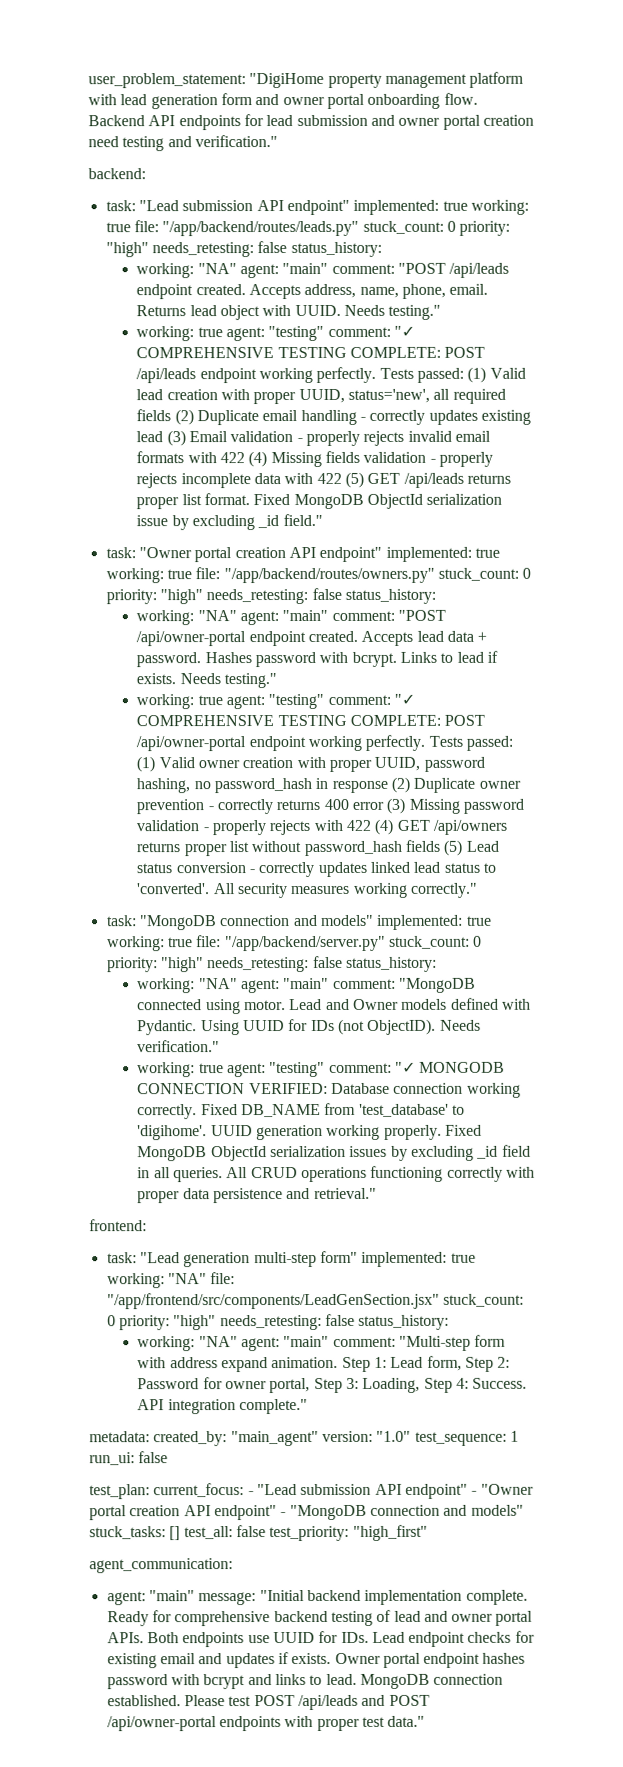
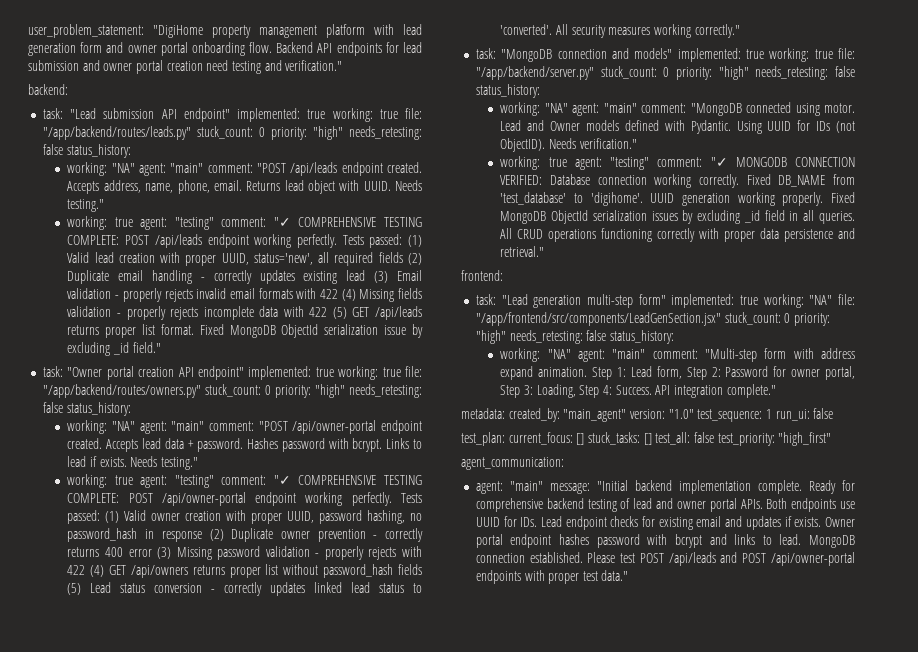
- test_plan: current_focus: - "Lead submission API endpoint" - "Owner portal creation API endpoint" - "MongoDB connection and models" stuck_tasks: [] test_all: false test_priority: "high_first"
+ test_plan: current_focus: [] stuck_tasks: [] test_all: false test_priority: "high_first"

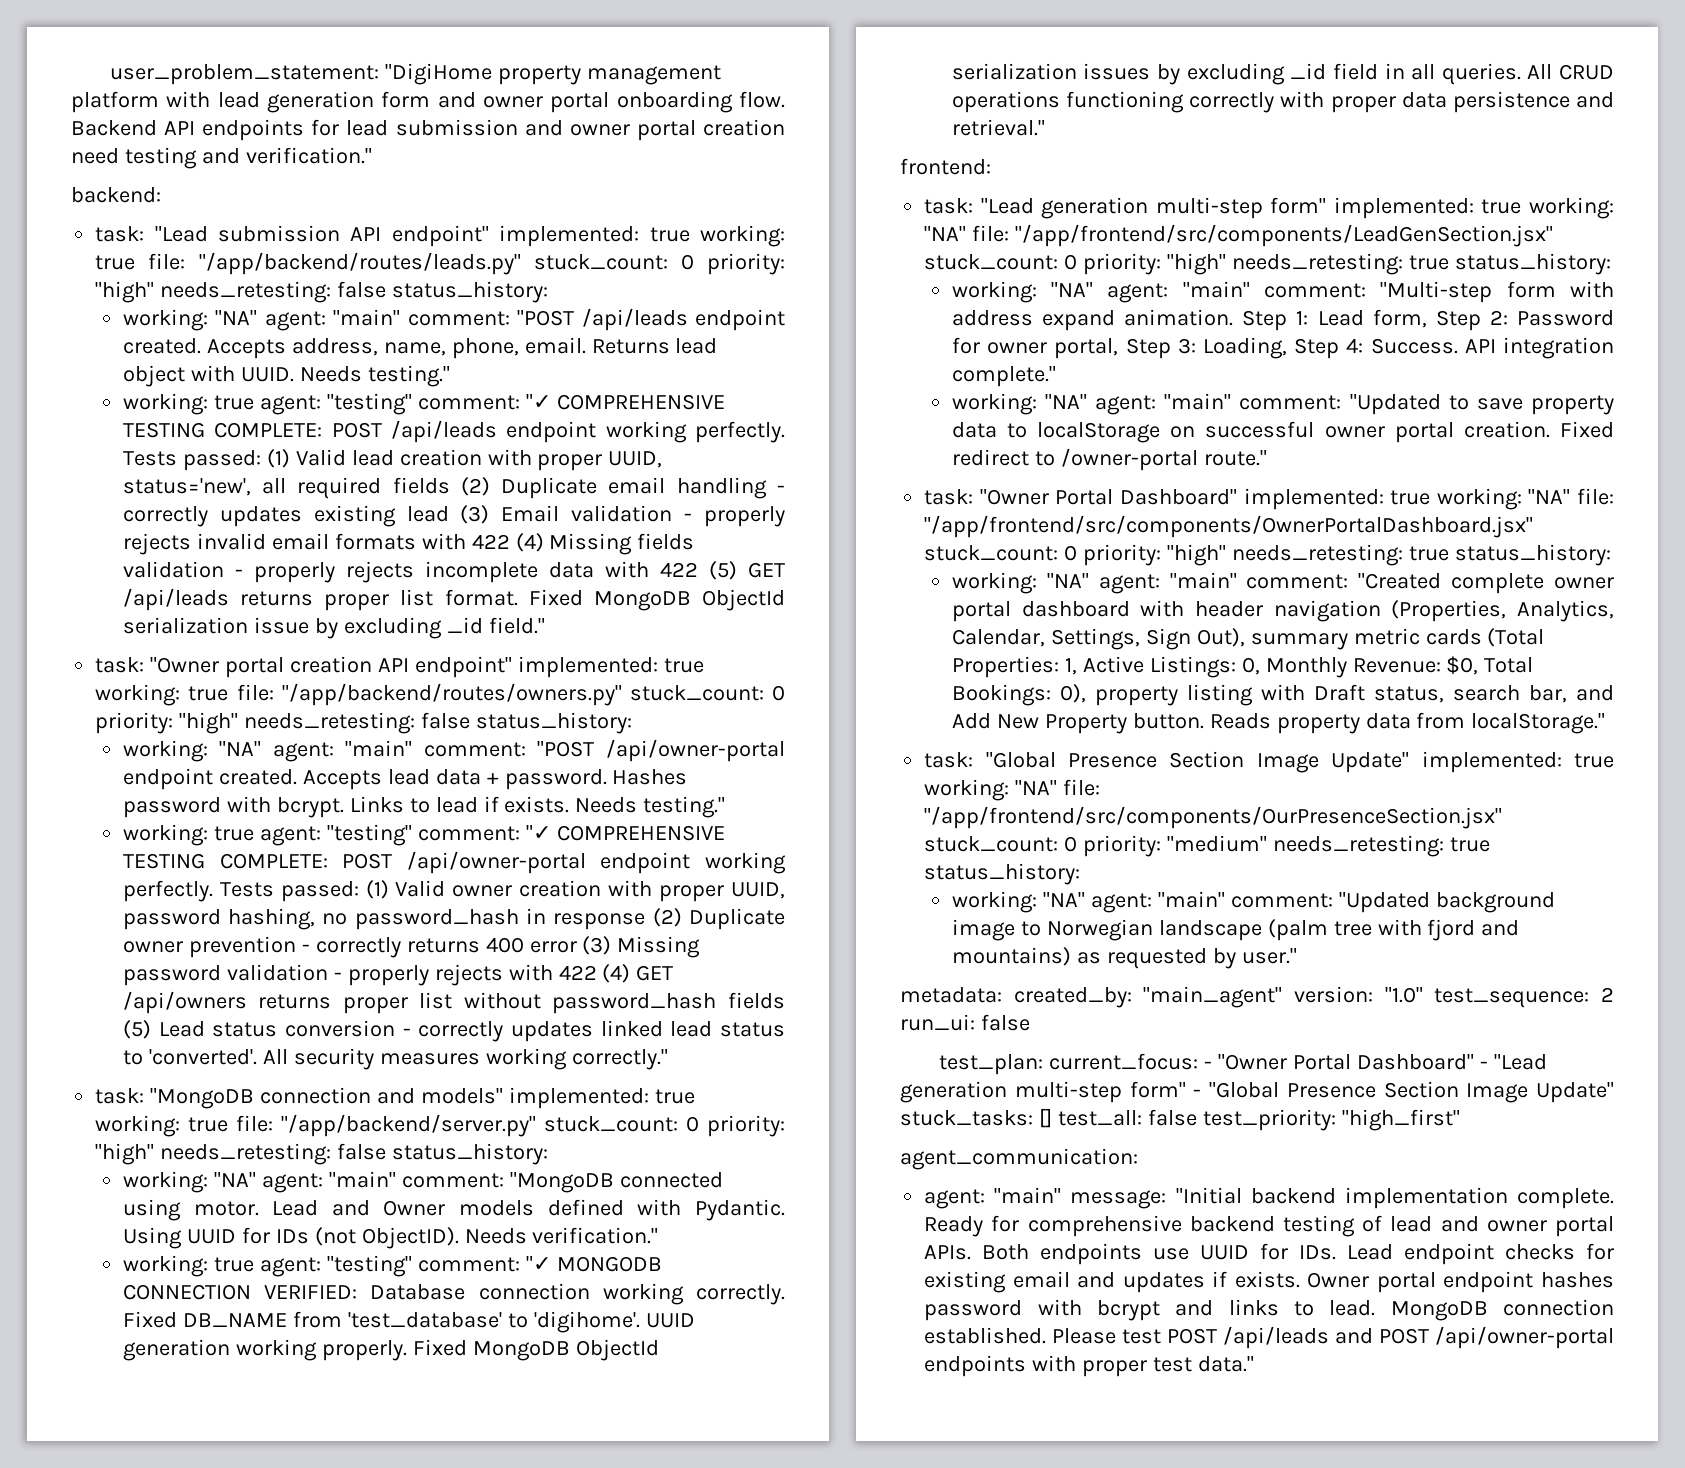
- task: "Lead generation multi-step form" implemented: true working: "NA" file: "/app/frontend/src/components/LeadGenSection.jsx" stuck_count: 0 priority: "high" needs_retesting: false status_history:
+ task: "Lead generation multi-step form" implemented: true working: "NA" file: "/app/frontend/src/components/LeadGenSection.jsx" stuck_count: 0 priority: "high" needs_retesting: true status_history:
+ working: "NA" agent: "main" comment: "Updated to save property data to localStorage on successful owner portal creation. Fixed redirect to /owner-portal route."
+ task: "Owner Portal Dashboard" implemented: true working: "NA" file: "/app/frontend/src/components/OwnerPortalDashboard.jsx" stuck_count: 0 priority: "high" needs_retesting: true status_history:
+ working: "NA" agent: "main" comment: "Created complete owner portal dashboard with header navigation (Properties, Analytics, Calendar, Settings, Sign Out), summary metric cards (Total Properties: 1, Active Listings: 0, Monthly Revenue: $0, Total Bookings: 0), property listing with Draft status, search bar, and Add New Property button. Reads property data from localStorage."
+ task: "Global Presence Section Image Update" implemented: true working: "NA" file: "/app/frontend/src/components/OurPresenceSection.jsx" stuck_count: 0 priority: "medium" needs_retesting: true status_history:
+ working: "NA" agent: "main" comment: "Updated background image to Norwegian landscape (palm tree with fjord and mountains) as requested by user."
- metadata: created_by: "main_agent" version: "1.0" test_sequence: 1 run_ui: false
+ metadata: created_by: "main_agent" version: "1.0" test_sequence: 2 run_ui: false
- test_plan: current_focus: [] stuck_tasks: [] test_all: false test_priority: "high_first"
+ test_plan: current_focus: - "Owner Portal Dashboard" - "Lead generation multi-step form" - "Global Presence Section Image Update" stuck_tasks: [] test_all: false test_priority: "high_first"

